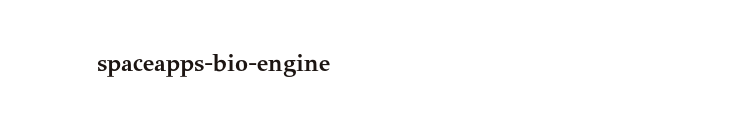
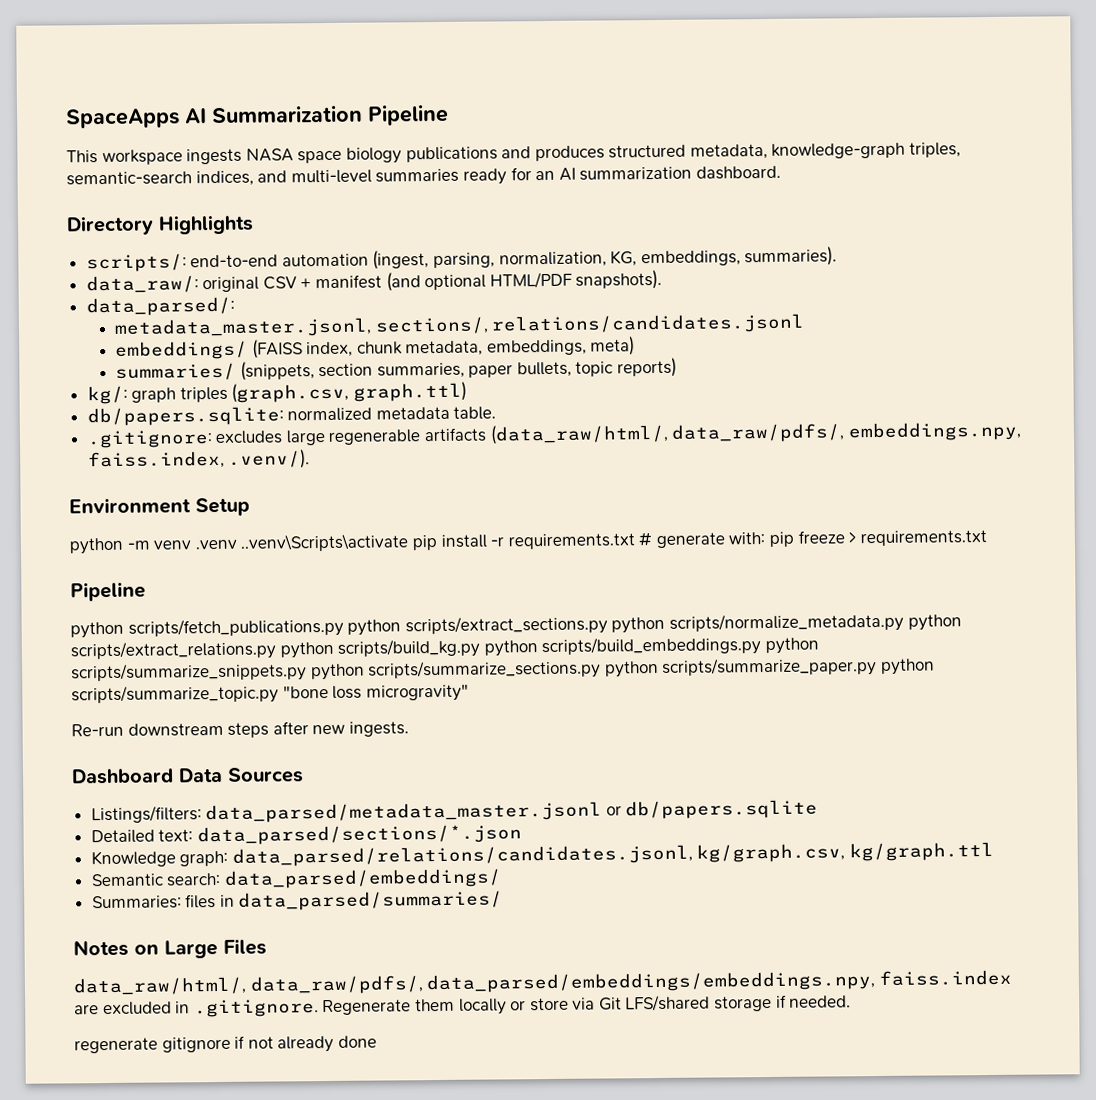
- spaceapps-bio-engine
+ SpaceApps AI Summarization Pipeline
+ This workspace ingests NASA space biology publications and produces structured metadata, knowledge-graph triples, semantic-search indices, and multi-level summaries ready for an AI summarization dashboard.
+ Directory Highlights
+ scripts/: end-to-end automation (ingest, parsing, normalization, KG, embeddings, summaries).
+ data_raw/: original CSV + manifest (and optional HTML/PDF snapshots).
+ data_parsed/:
+ metadata_master.jsonl, sections/, relations/candidates.jsonl
+ embeddings/ (FAISS index, chunk metadata, embeddings, meta)
+ summaries/ (snippets, section summaries, paper bullets, topic reports)
+ kg/: graph triples (graph.csv, graph.ttl)
+ db/papers.sqlite: normalized metadata table.
+ .gitignore: excludes large regenerable artifacts (data_raw/html/, data_raw/pdfs/, embeddings.npy, faiss.index, .venv/).
+ Environment Setup
+ python -m venv .venv ..venv\Scripts\activate pip install -r requirements.txt # generate with: pip freeze > requirements.txt
+ Pipeline
+ python scripts/fetch_publications.py python scripts/extract_sections.py python scripts/normalize_metadata.py python scripts/extract_relations.py python scripts/build_kg.py python scripts/build_embeddings.py python scripts/summarize_snippets.py python scripts/summarize_sections.py python scripts/summarize_paper.py python scripts/summarize_topic.py "bone loss microgravity"
+ Re-run downstream steps after new ingests.
+ Dashboard Data Sources
+ Listings/filters: data_parsed/metadata_master.jsonl or db/papers.sqlite
+ Detailed text: data_parsed/sections/*.json
+ Knowledge graph: data_parsed/relations/candidates.jsonl, kg/graph.csv, kg/graph.ttl
+ Semantic search: data_parsed/embeddings/
+ Summaries: files in data_parsed/summaries/
+ Notes on Large Files
+ data_raw/html/, data_raw/pdfs/, data_parsed/embeddings/embeddings.npy, faiss.index are excluded in .gitignore. Regenerate them locally or store via Git LFS/shared storage if needed.
+ regenerate gitignore if not already done

